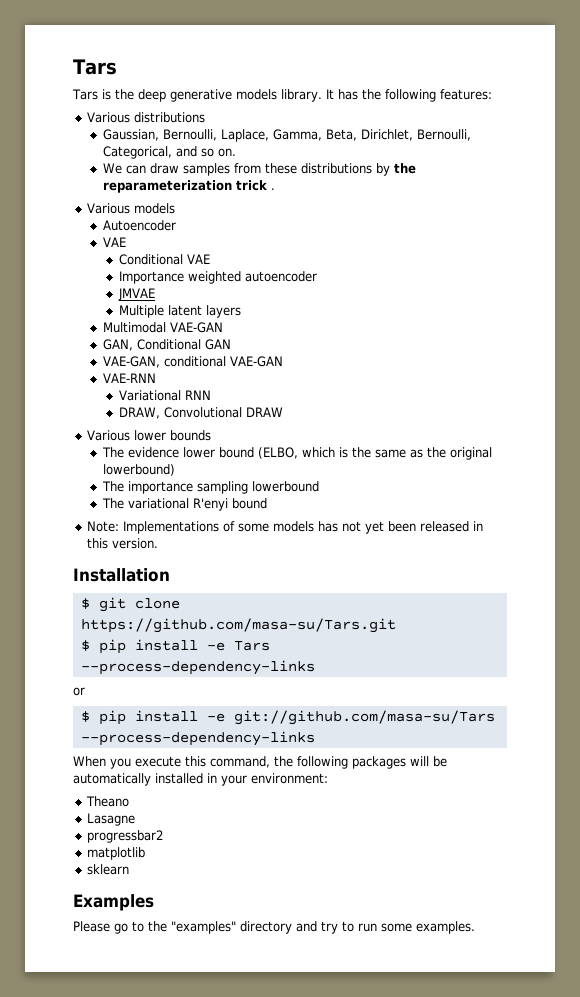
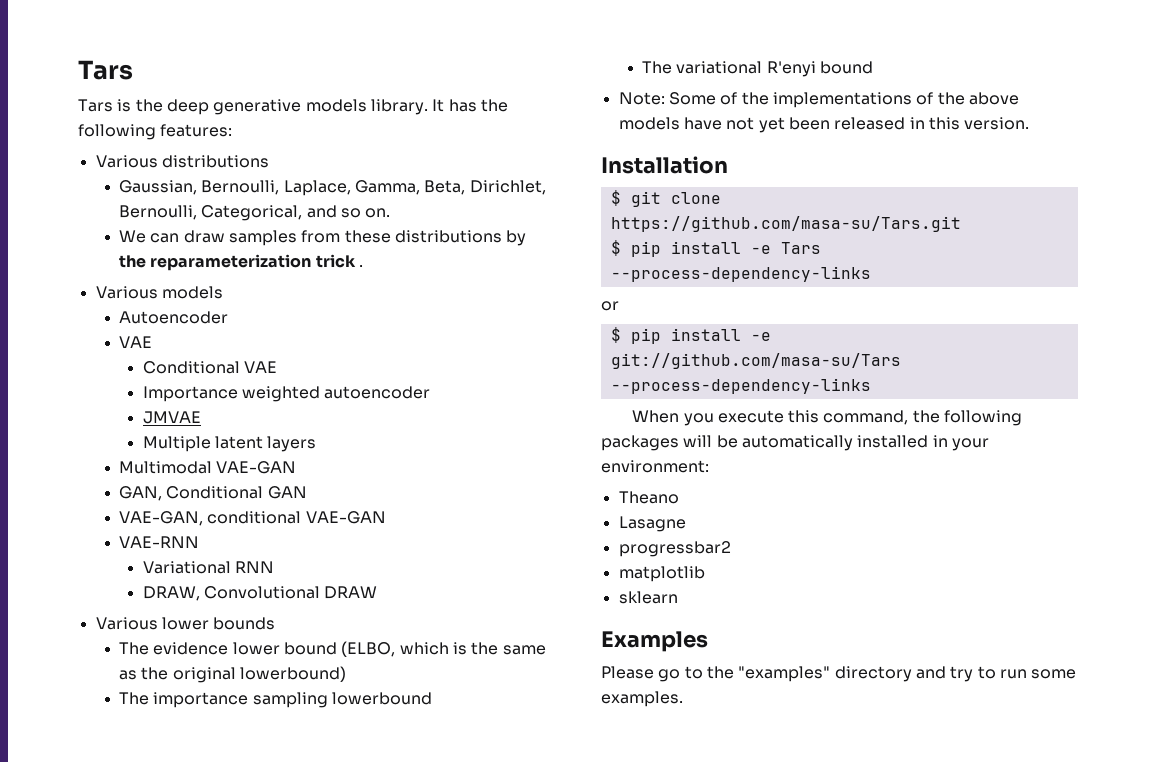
- Note: Implementations of some models has not yet been released in this version.
+ Note: Some of the implementations of the above models have not yet been released in this version.

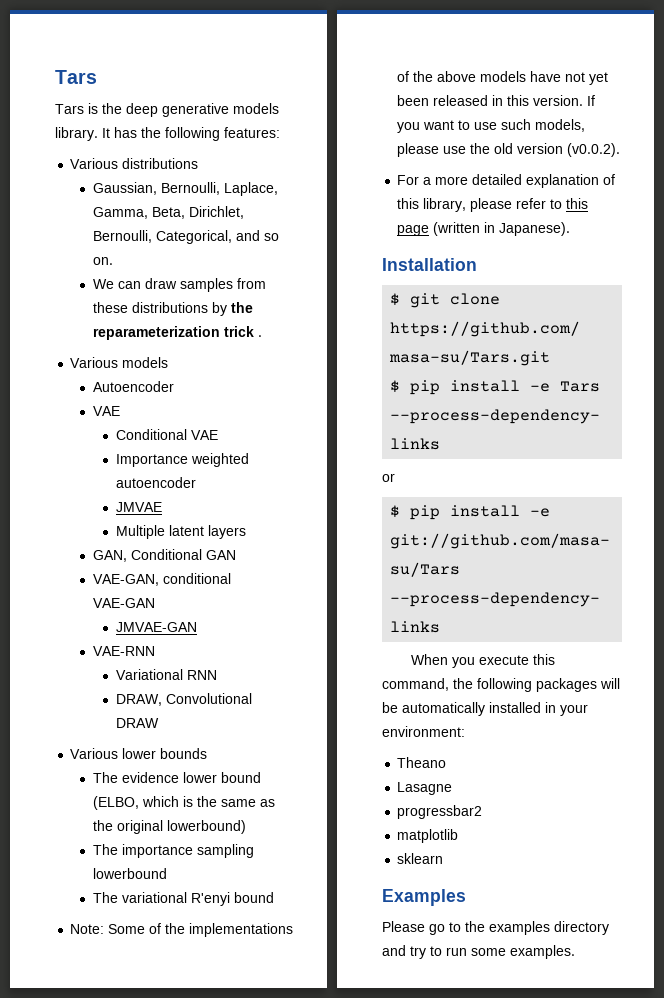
- Multimodal VAE-GAN
+ JMVAE-GAN
+ If you want to use such models, please use the old version (v0.0.2).
+ For a more detailed explanation of this library, please refer to this page (written in Japanese).
- Please go to the "examples" directory and try to run some examples.
+ Please go to the examples directory and try to run some examples.

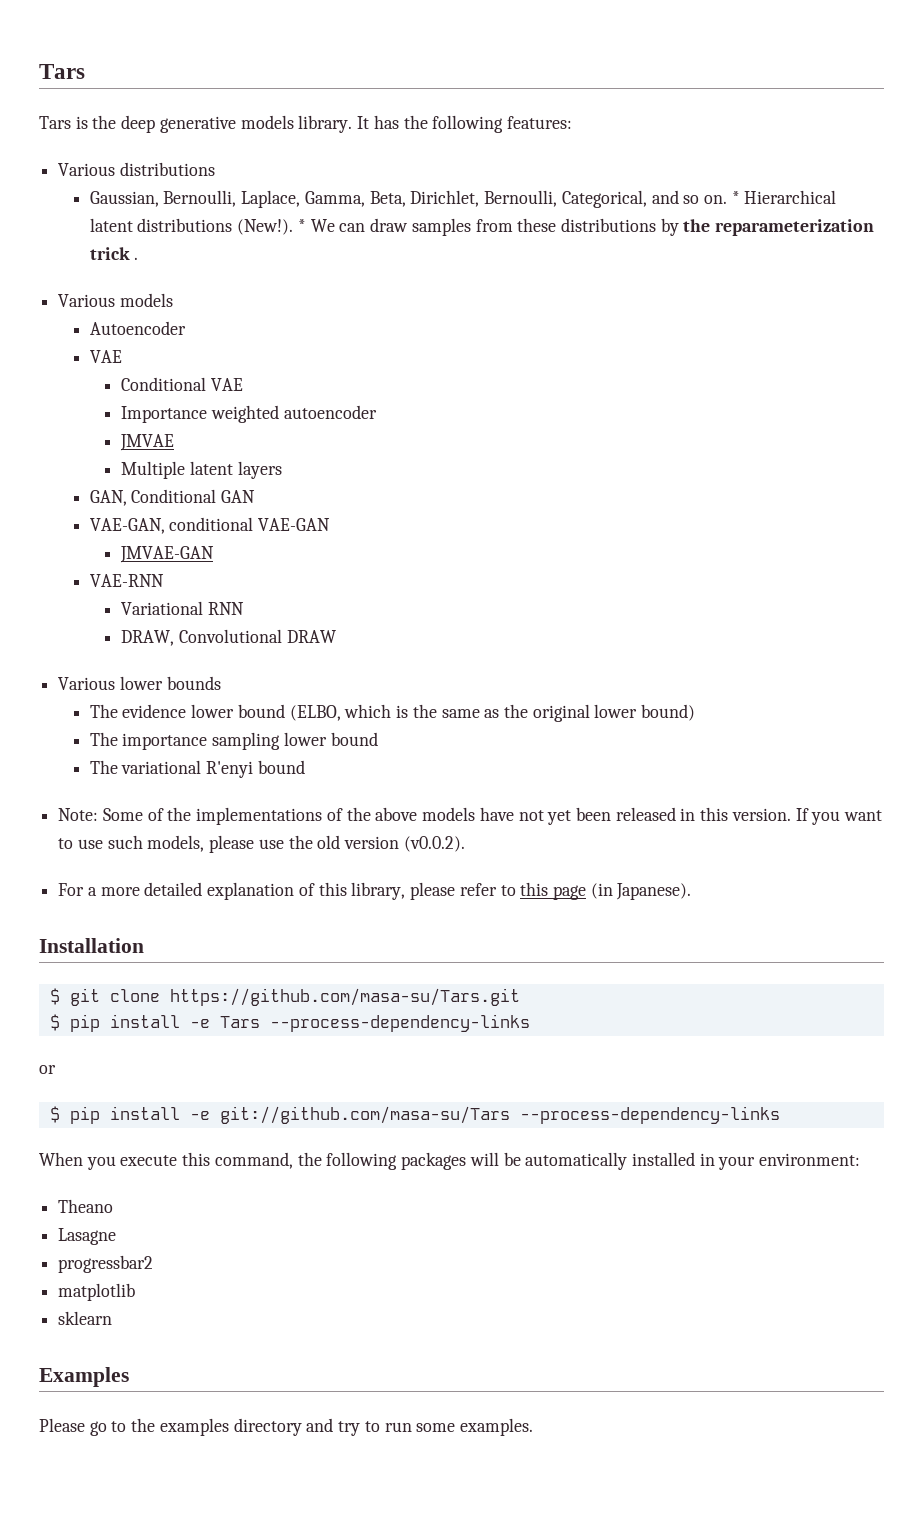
- Gaussian, Bernoulli, Laplace, Gamma, Beta, Dirichlet, Bernoulli, Categorical, and so on.
- We can draw samples from these distributions by the reparameterization trick .
+ Gaussian, Bernoulli, Laplace, Gamma, Beta, Dirichlet, Bernoulli, Categorical, and so on. * Hierarchical latent distributions (New!). * We can draw samples from these distributions by the reparameterization trick .
- The evidence lower bound (ELBO, which is the same as the original lowerbound)
+ The evidence lower bound (ELBO, which is the same as the original lower bound)
- The importance sampling lowerbound
+ The importance sampling lower bound
- For a more detailed explanation of this library, please refer to this page (written in Japanese).
+ For a more detailed explanation of this library, please refer to this page (in Japanese).

